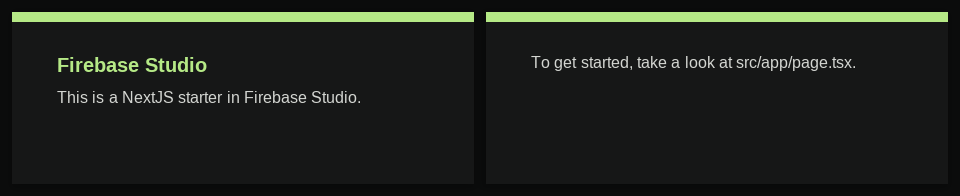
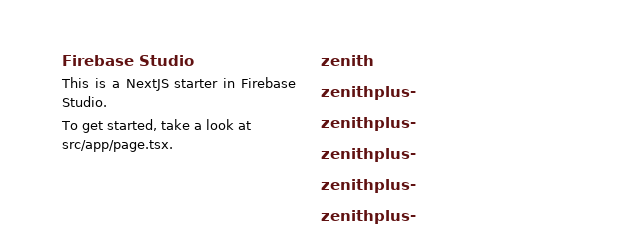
+ zenith
+ zenithplus-
+ zenithplus-
+ zenithplus-
+ zenithplus-
+ zenithplus-

